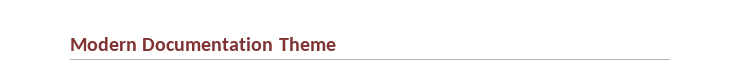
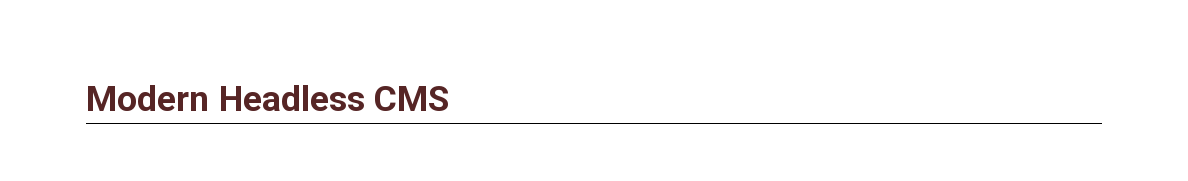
- Modern Documentation Theme
+ Modern Headless CMS

